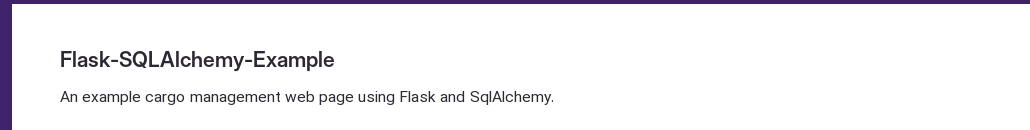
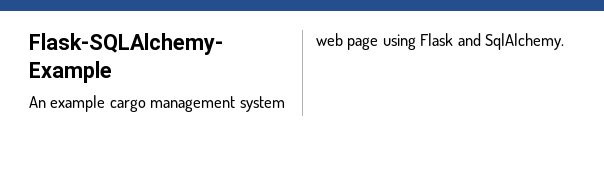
- An example cargo management web page using Flask and SqlAlchemy.
+ An example cargo management system web page using Flask and SqlAlchemy.

